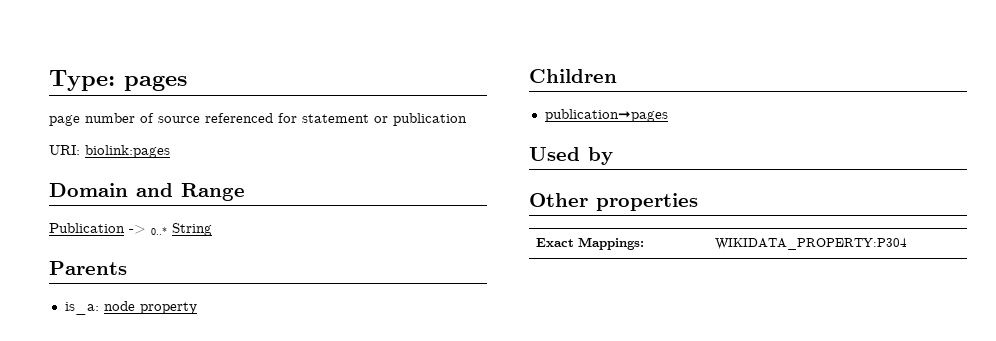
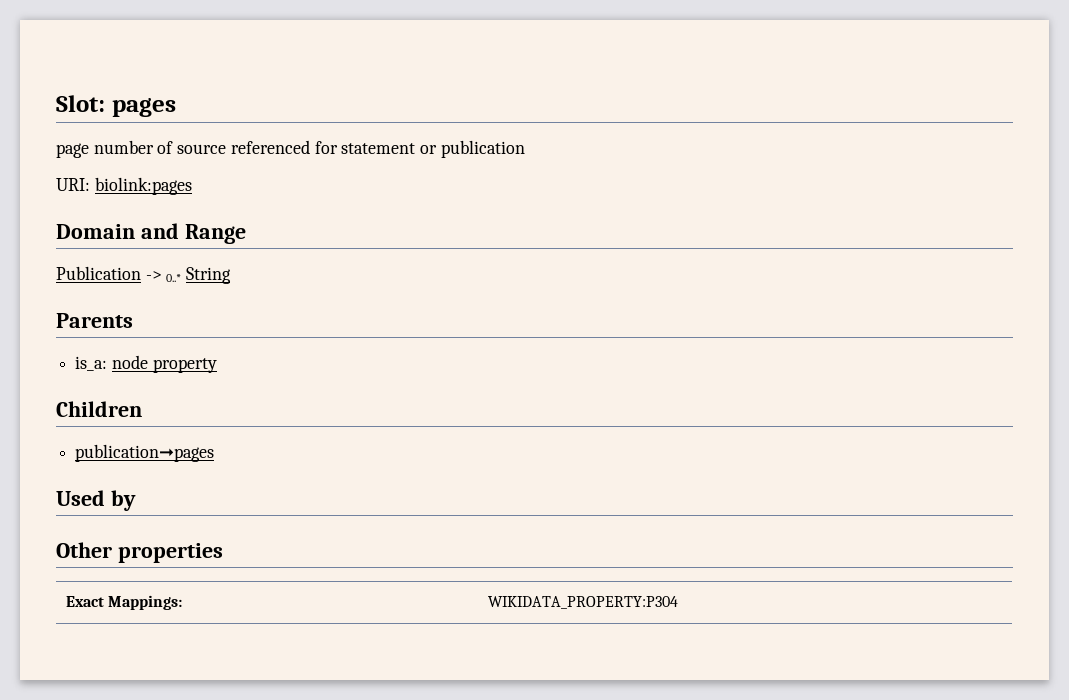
- Type: pages
+ Slot: pages

